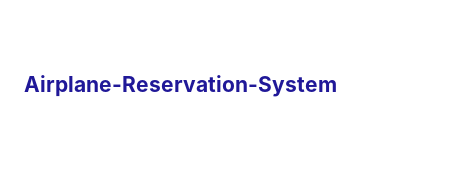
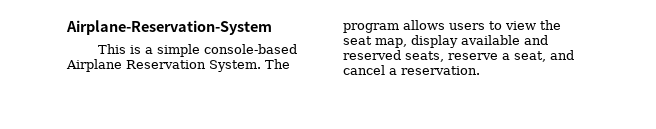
+ This is a simple console-based Airplane Reservation System. The program allows users to view the seat map, display available and reserved seats, reserve a seat, and cancel a reservation.

